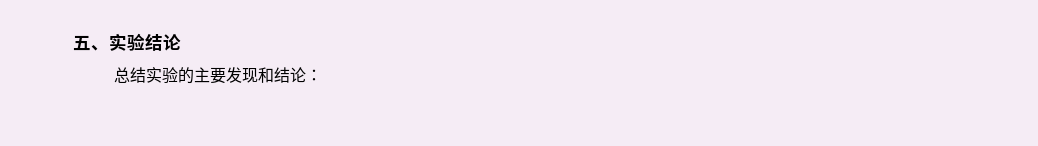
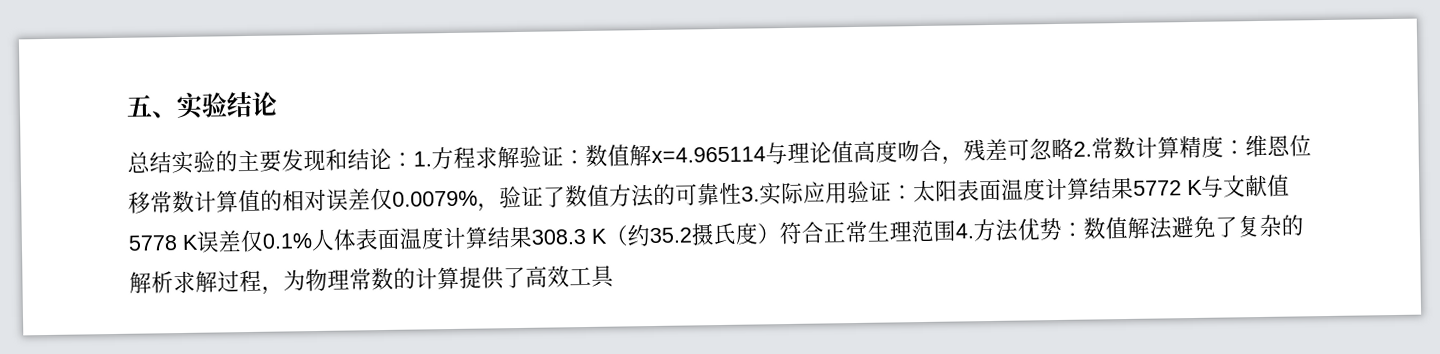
- 总结实验的主要发现和结论：
+ 总结实验的主要发现和结论：1.方程求解验证：数值解x=4.965114与理论值高度吻合，残差可忽略2.常数计算精度：维恩位移常数计算值的相对误差仅0.0079%，验证了数值方法的可靠性3.实际应用验证：太阳表面温度计算结果5772 K与文献值5778 K误差仅0.1%人体表面温度计算结果308.3 K（约35.2摄氏度）符合正常生理范围4.方法优势：数值解法避免了复杂的解析求解过程，为物理常数的计算提供了高效工具

